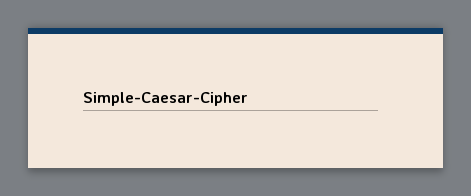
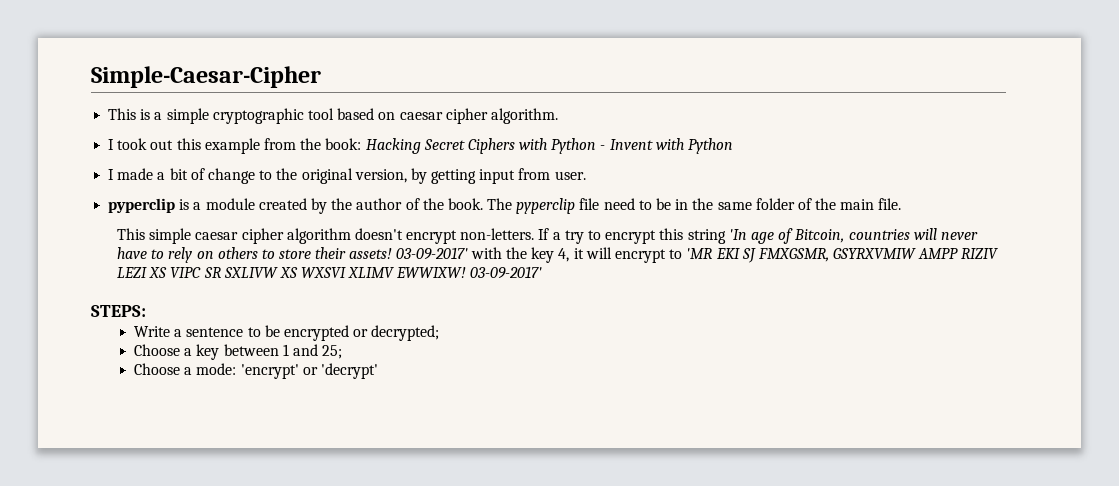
+ This is a simple cryptographic tool based on caesar cipher algorithm.
+ I took out this example from the book: Hacking Secret Ciphers with Python - Invent with Python
+ I made a bit of change to the original version, by getting input from user.
+ pyperclip is a module created by the author of the book. The pyperclip file need to be in the same folder of the main file.
+ This simple caesar cipher algorithm doesn't encrypt non-letters. If a try to encrypt this string 'In age of Bitcoin, countries will never have to rely on others to store their assets! 03-09-2017' with the key 4, it will encrypt to 'MR EKI SJ FMXGSMR, GSYRXVMIW AMPP RIZIV LEZI XS VIPC SR SXLIVW XS WXSVI XLIMV EWWIXW! 03-09-2017'
+ STEPS:
+ Write a sentence to be encrypted or decrypted;
+ Choose a key between 1 and 25;
+ Choose a mode: 'encrypt' or 'decrypt'

